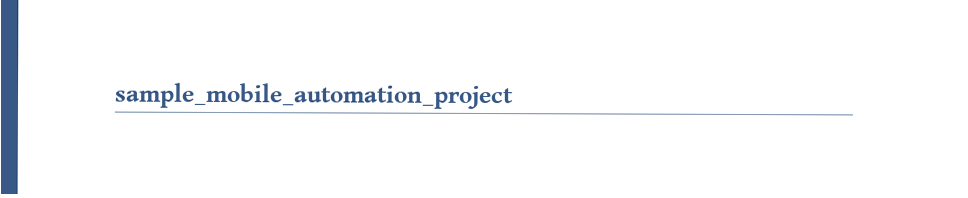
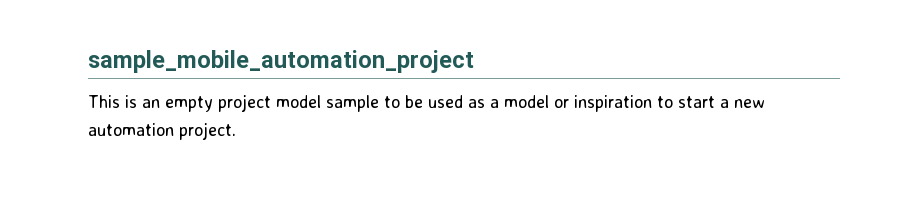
+ This is an empty project model sample to be used as a model or inspiration to start a new automation project.

